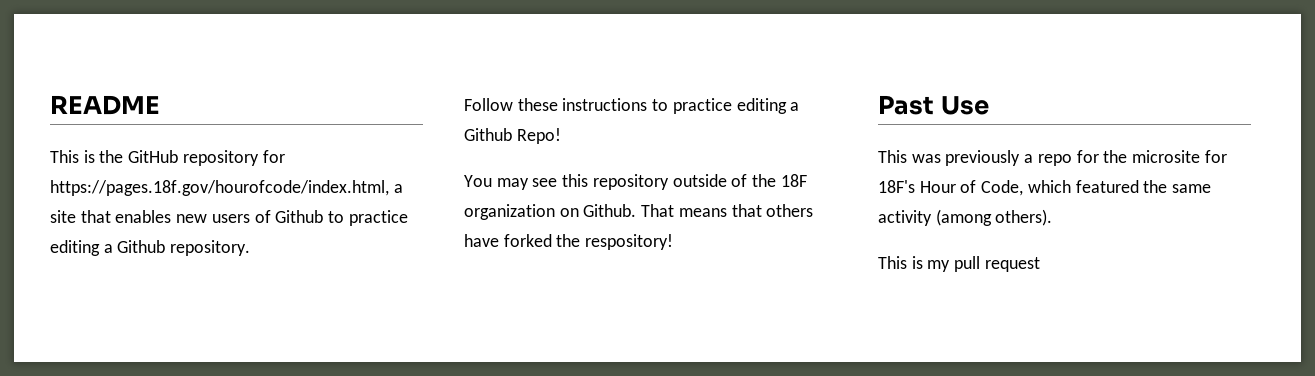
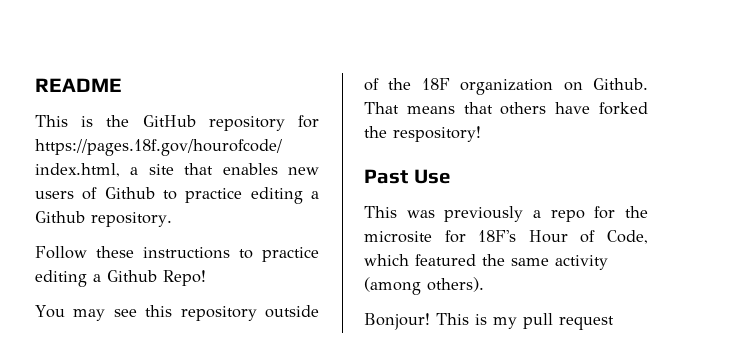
+ Bonjour!

